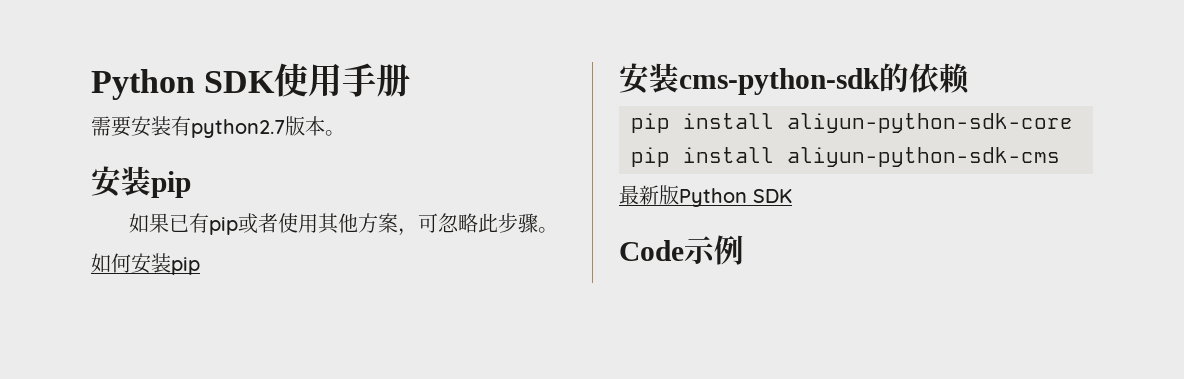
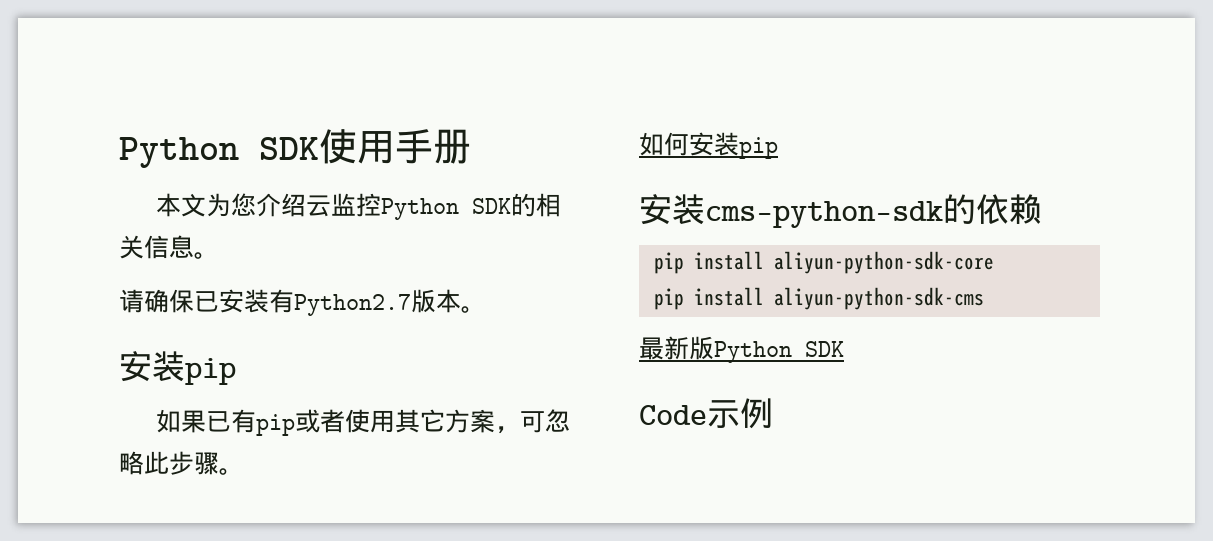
- 需要安装有python2.7版本。
+ 本文为您介绍云监控Python SDK的相关信息。
+ 请确保已安装有Python2.7版本。
- 如果已有pip或者使用其他方案，可忽略此步骤。
+ 如果已有pip或者使用其它方案，可忽略此步骤。

